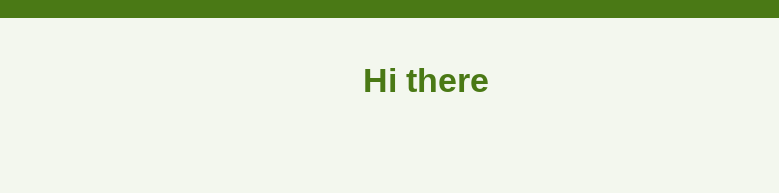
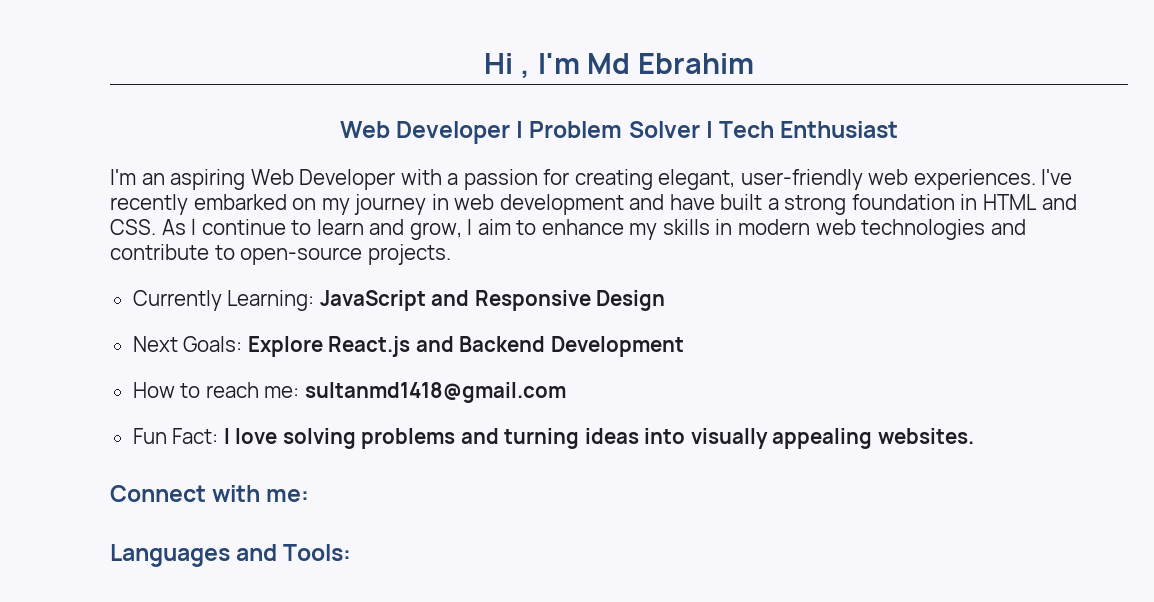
- Hi there
+ Hi , I'm Md Ebrahim
+ Web Developer | Problem Solver | Tech Enthusiast
+ I'm an aspiring Web Developer with a passion for creating elegant, user-friendly web experiences. I've recently embarked on my journey in web development and have built a strong foundation in HTML and CSS. As I continue to learn and grow, I aim to enhance my skills in modern web technologies and contribute to open-source projects.
+ Currently Learning: JavaScript and Responsive Design
+ Next Goals: Explore React.js and Backend Development
+ How to reach me: sultanmd1418@gmail.com
+ Fun Fact: I love solving problems and turning ideas into visually appealing websites.
+ Connect with me:
+ Languages and Tools:

